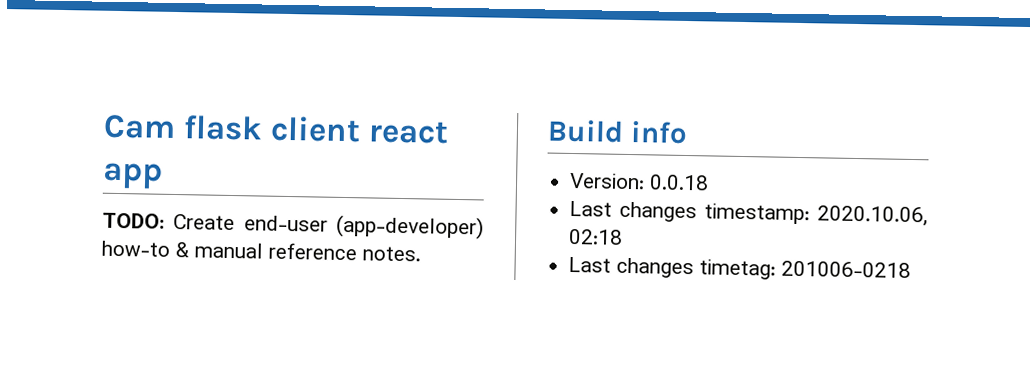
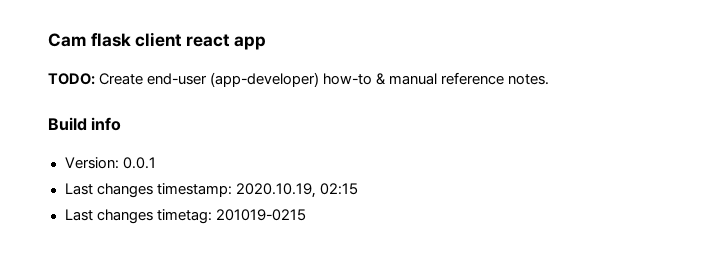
- Version: 0.0.18
+ Version: 0.0.1
- Last changes timestamp: 2020.10.06, 02:18
+ Last changes timestamp: 2020.10.19, 02:15
- Last changes timetag: 201006-0218
+ Last changes timetag: 201019-0215

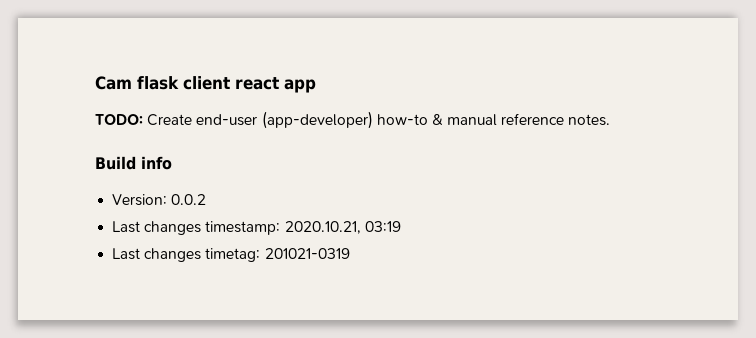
- Version: 0.0.1
+ Version: 0.0.2
- Last changes timestamp: 2020.10.19, 02:15
+ Last changes timestamp: 2020.10.21, 03:19
- Last changes timetag: 201019-0215
+ Last changes timetag: 201021-0319

